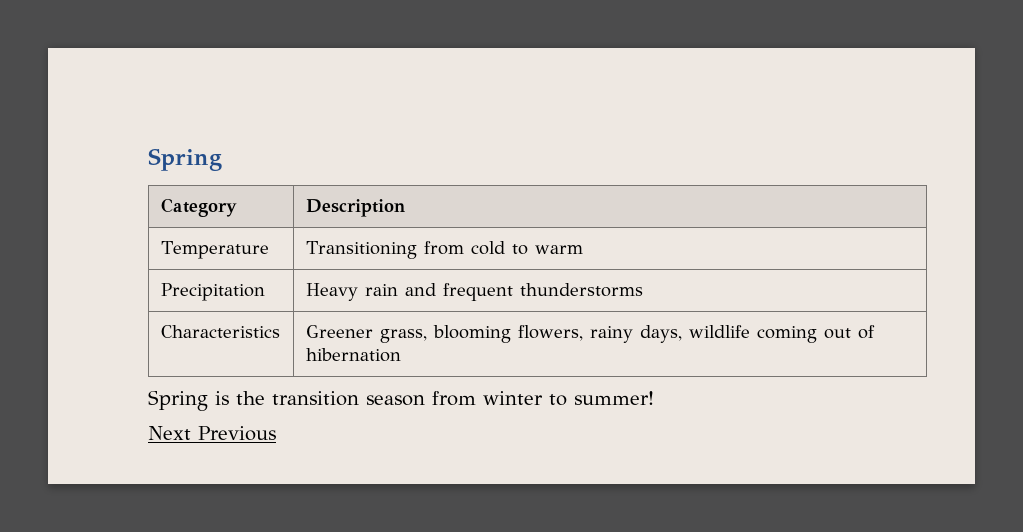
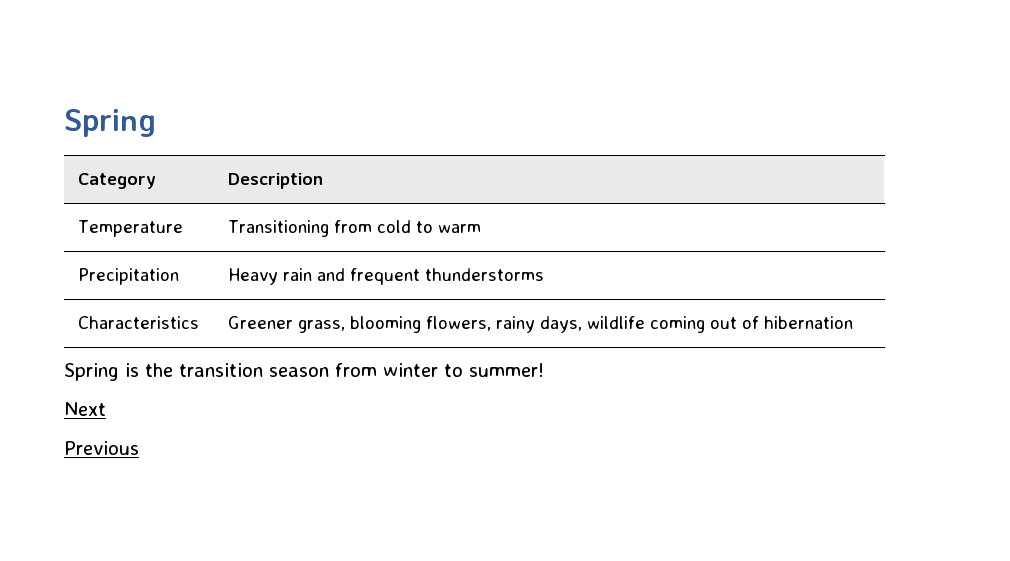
- Next Previous
+ Next
+ Previous

